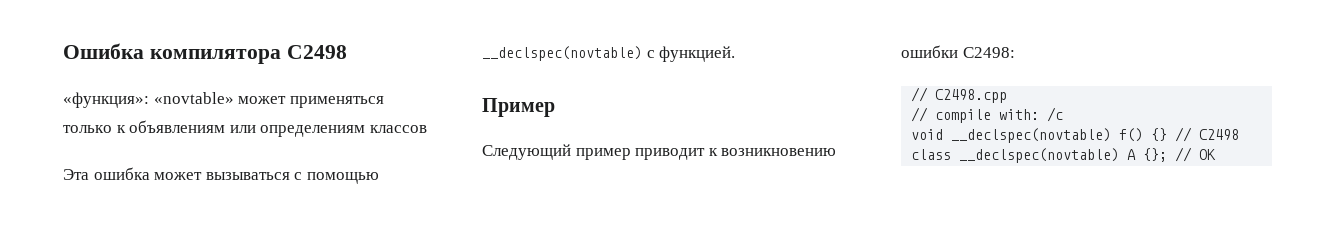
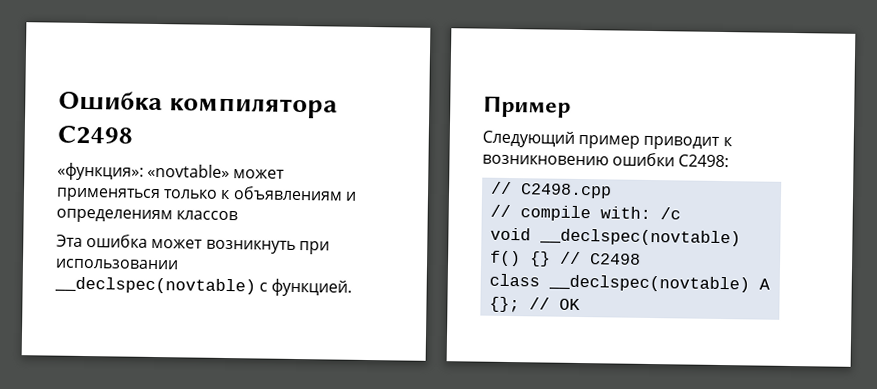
- «функция»: «novtable» может применяться только к объявлениям или определениям классов
+ «функция»: «novtable» может применяться только к объявлениям и определениям классов
- Эта ошибка может вызываться с помощью __declspec(novtable) с функцией.
+ Эта ошибка может возникнуть при использовании __declspec(novtable) с функцией.

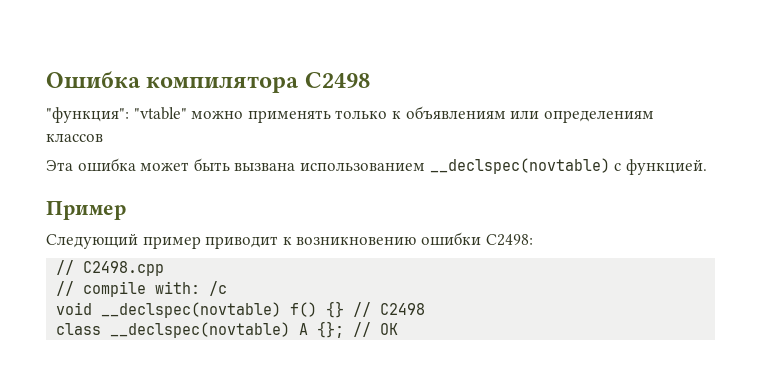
- «функция»: «novtable» может применяться только к объявлениям и определениям классов
+ "функция": "vtable" можно применять только к объявлениям или определениям классов
- Эта ошибка может возникнуть при использовании __declspec(novtable) с функцией.
+ Эта ошибка может быть вызвана использованием __declspec(novtable) с функцией.

